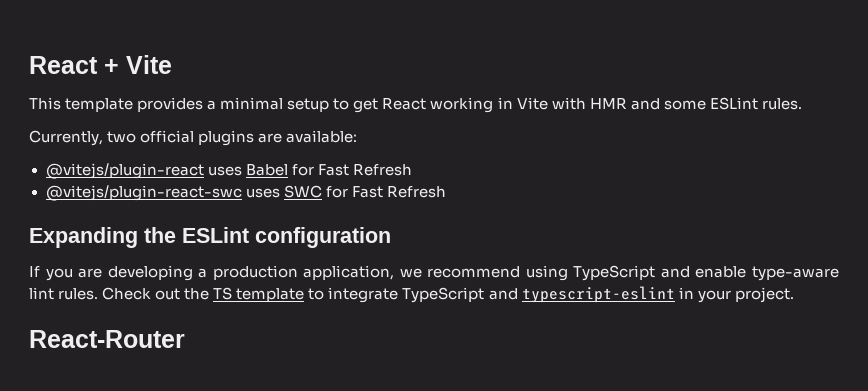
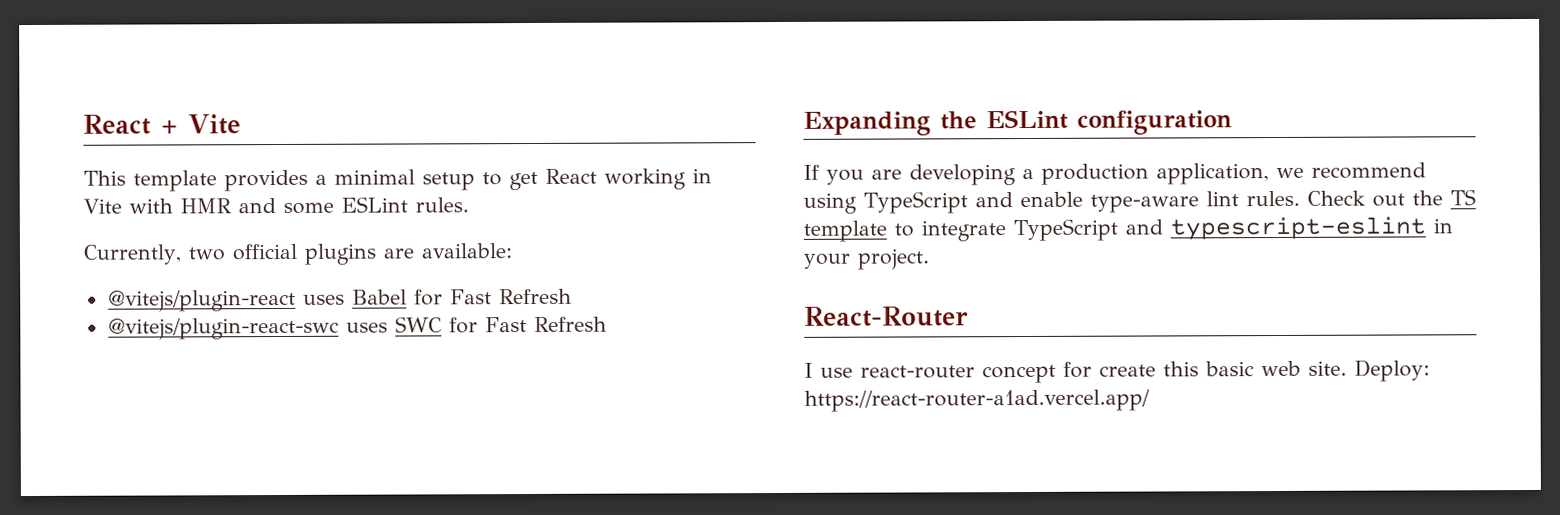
+ I use react-router concept for create this basic web site. Deploy: https://react-router-a1ad.vercel.app/

